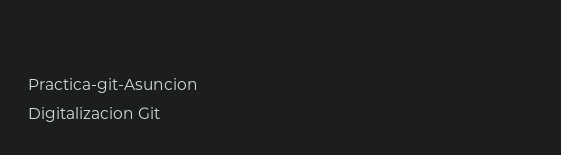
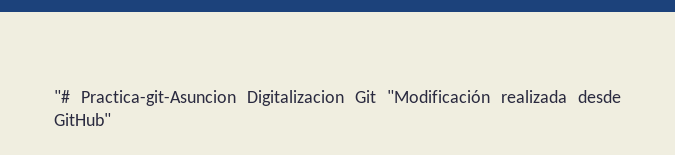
- Practica-git-Asuncion
- Digitalizacion Git
+ "# Practica-git-Asuncion Digitalizacion Git "Modificación realizada desde GitHub"

